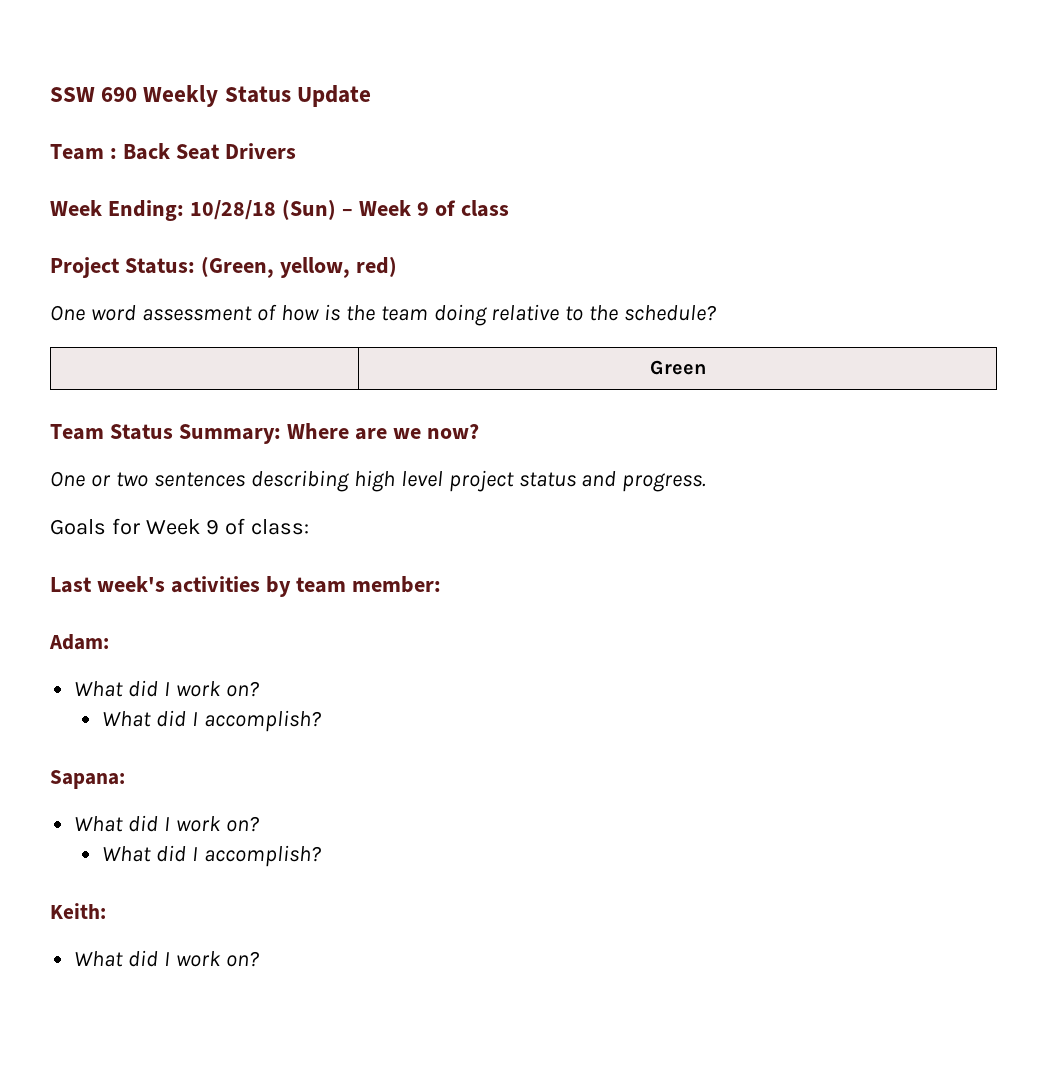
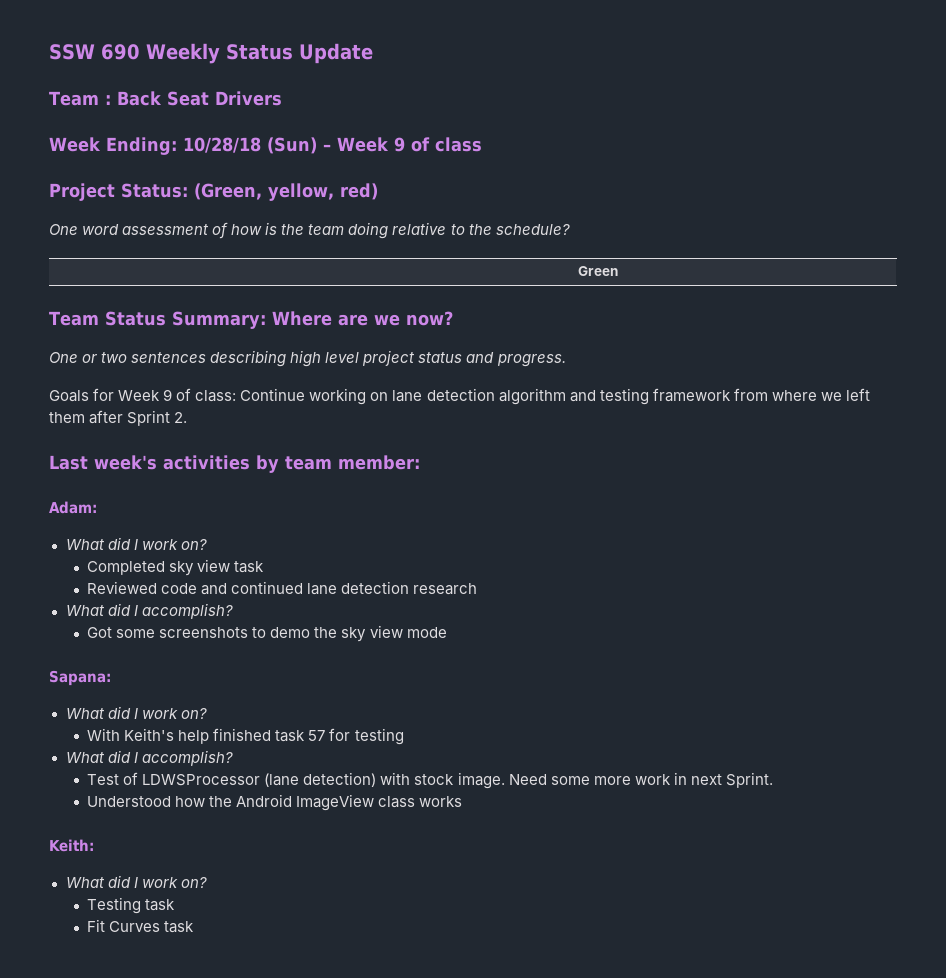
- Goals for Week 9 of class:
+ Goals for Week 9 of class: Continue working on lane detection algorithm and testing framework from where we left them after Sprint 2.
  Adam:
  What did I work on?
+ Completed sky view task
+ Reviewed code and continued lane detection research
  What did I accomplish?
+ Got some screenshots to demo the sky view mode
  Sapana:
  What did I work on?
+ With Keith's help finished task 57 for testing
  What did I accomplish?
+ Test of LDWSProcessor (lane detection) with stock image. Need some more work in next Sprint.
+ Understood how the Android ImageView class works
+ Testing task
+ Fit Curves task

